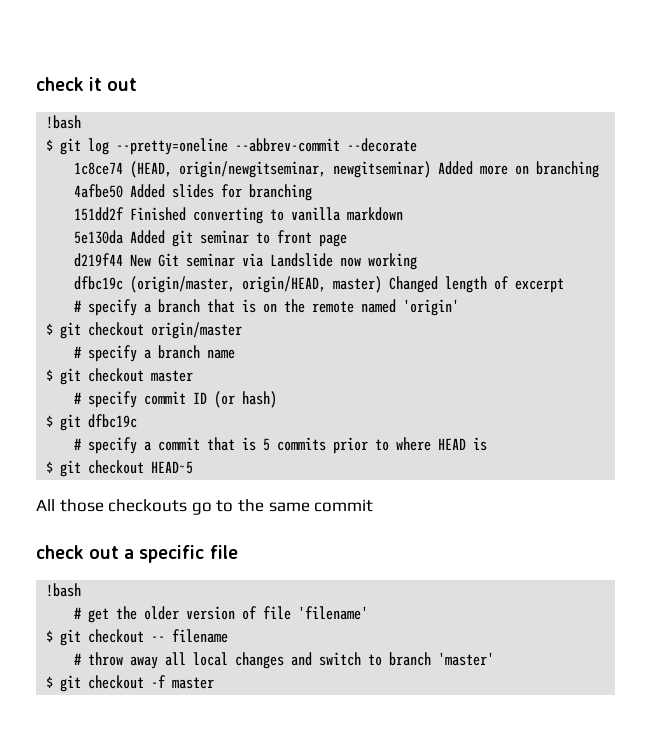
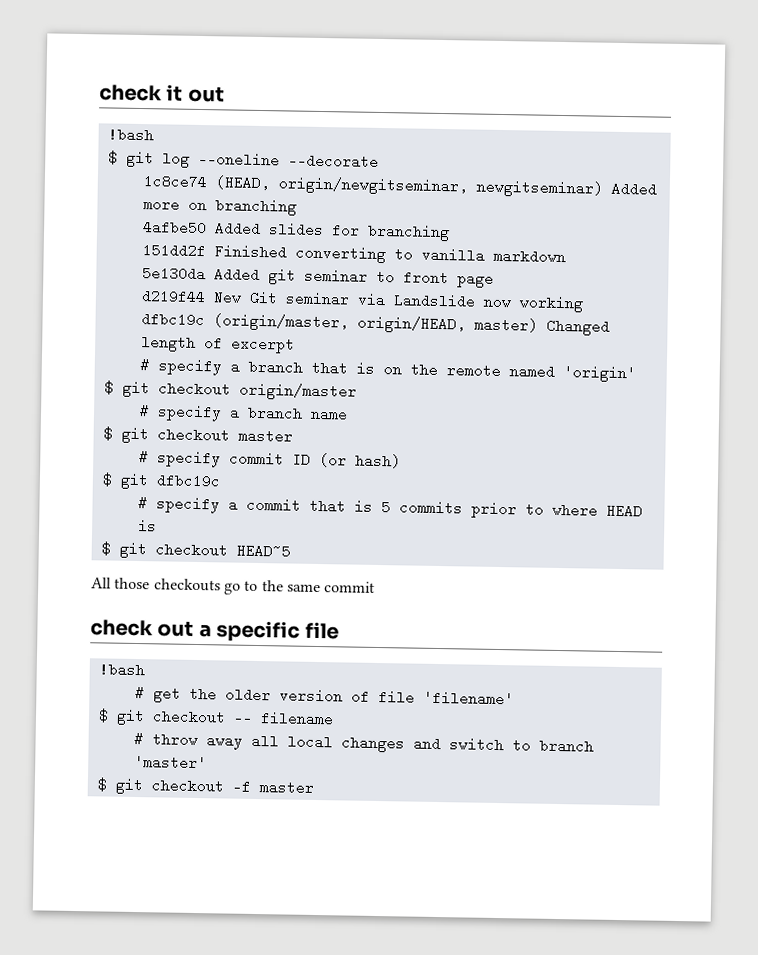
- $ git log --pretty=oneline --abbrev-commit --decorate
+ $ git log --oneline --decorate

